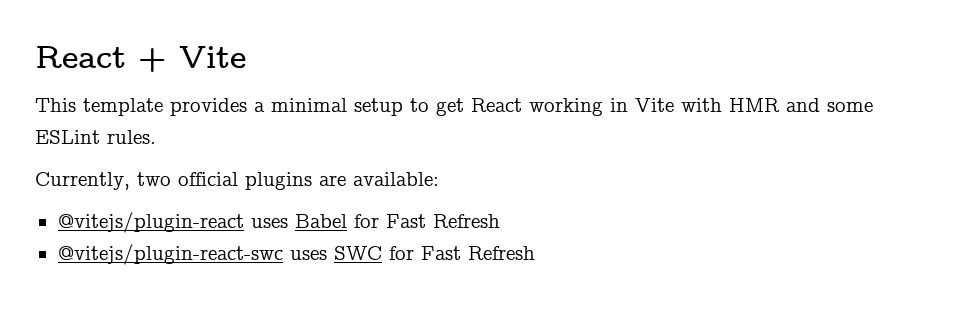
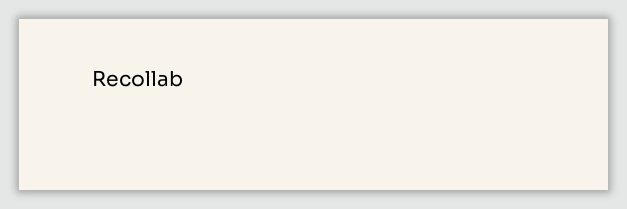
- React + Vite
- This template provides a minimal setup to get React working in Vite with HMR and some ESLint rules.
- Currently, two official plugins are available:
- @vitejs/plugin-react uses Babel for Fast Refresh
- @vitejs/plugin-react-swc uses SWC for Fast Refresh
+ Recollab

